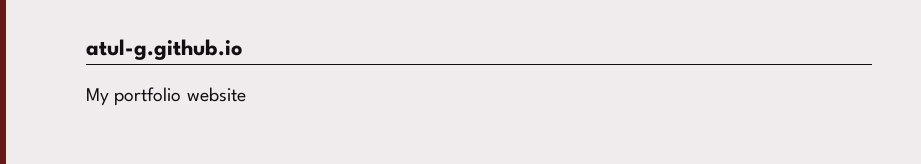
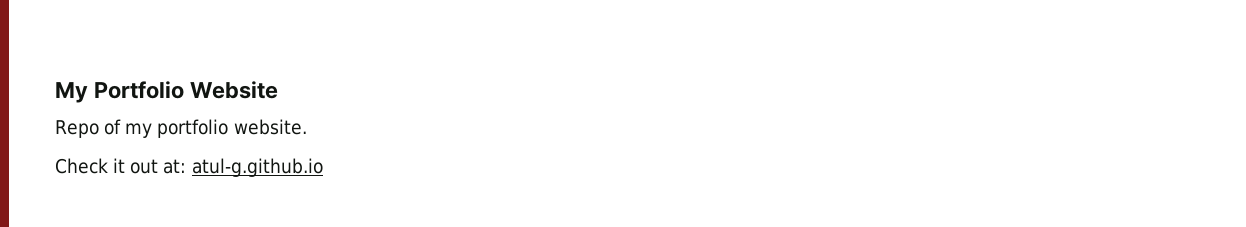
- atul-g.github.io
- My portfolio website
+ My Portfolio Website
+ Repo of my portfolio website.
+ Check it out at: atul-g.github.io

